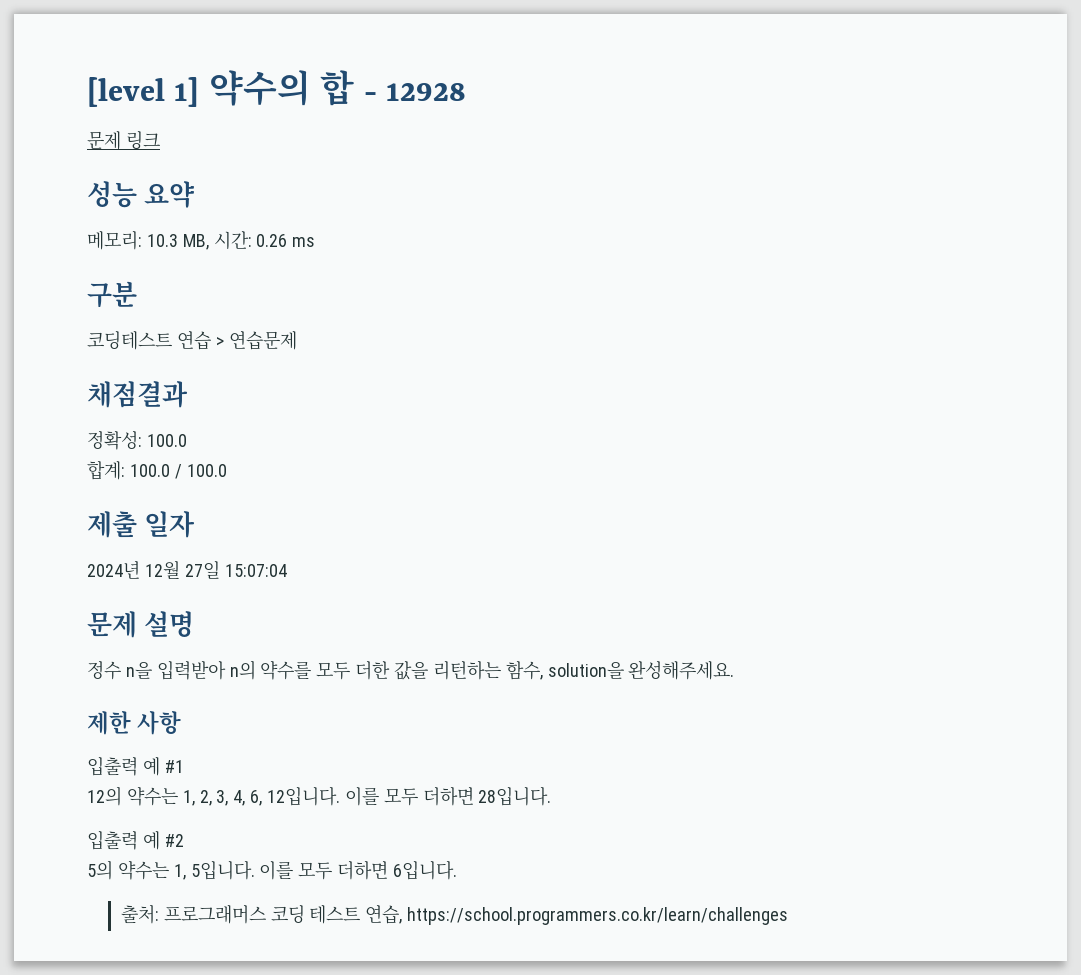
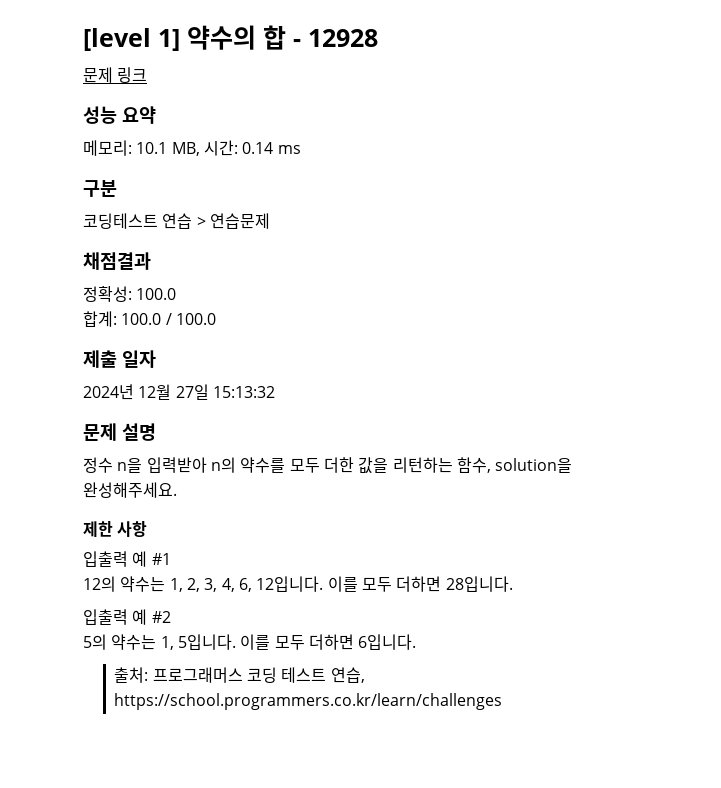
- 메모리: 10.3 MB, 시간: 0.26 ms
+ 메모리: 10.1 MB, 시간: 0.14 ms
- 2024년 12월 27일 15:07:04
+ 2024년 12월 27일 15:13:32

